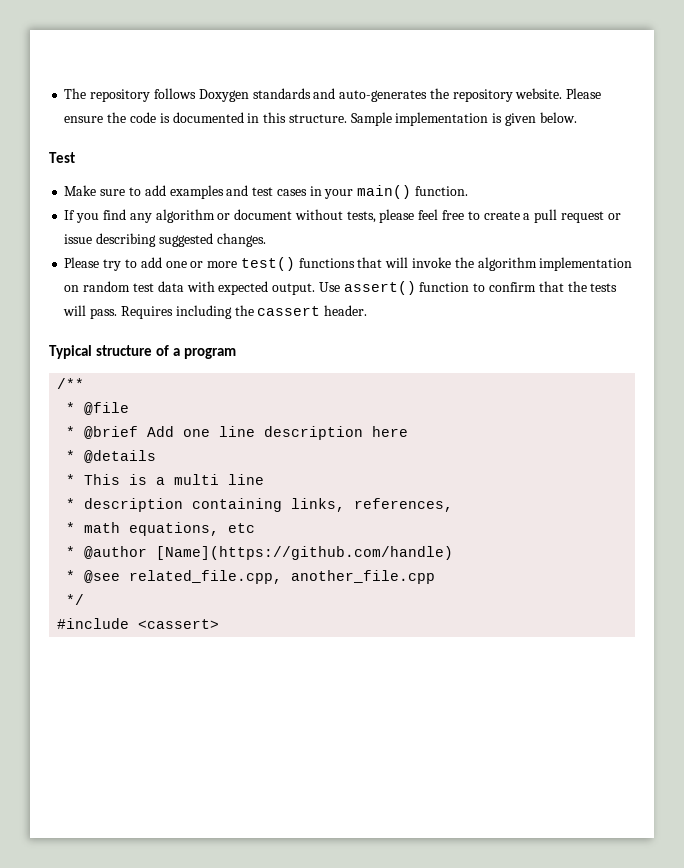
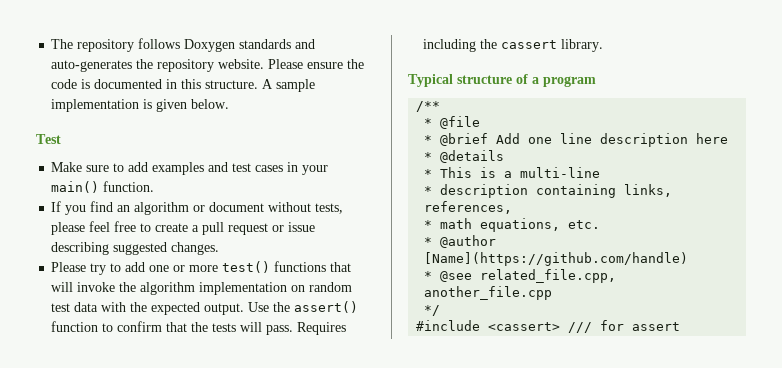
- Sample implementation is given below.
+ A sample implementation is given below.
- If you find any algorithm or document without tests, please feel free to create a pull request or issue describing suggested changes.
+ If you find an algorithm or document without tests, please feel free to create a pull request or issue describing suggested changes.
- Please try to add one or more test() functions that will invoke the algorithm implementation on random test data with expected output.
+ Please try to add one or more test() functions that will invoke the algorithm implementation on random test data with the expected output.
- Use assert() function to confirm that the tests will pass.
+ Use the assert() function to confirm that the tests will pass.
- Requires including the cassert header.
+ Requires including the cassert library.
- * This is a multi line
+ * This is a multi-line
- * math equations, etc
+ * math equations, etc.
- #include <cassert>
+ #include <cassert> /// for assert

